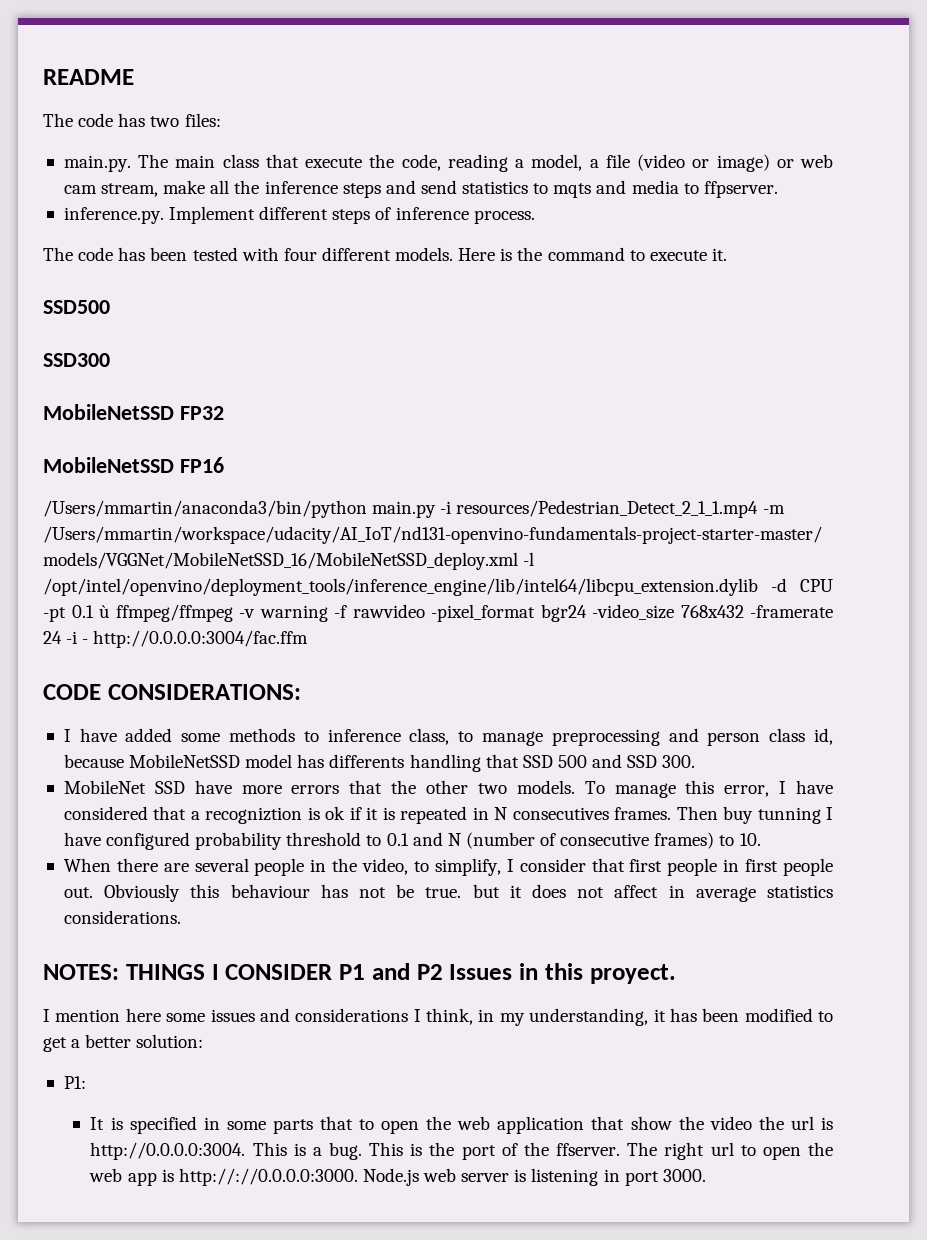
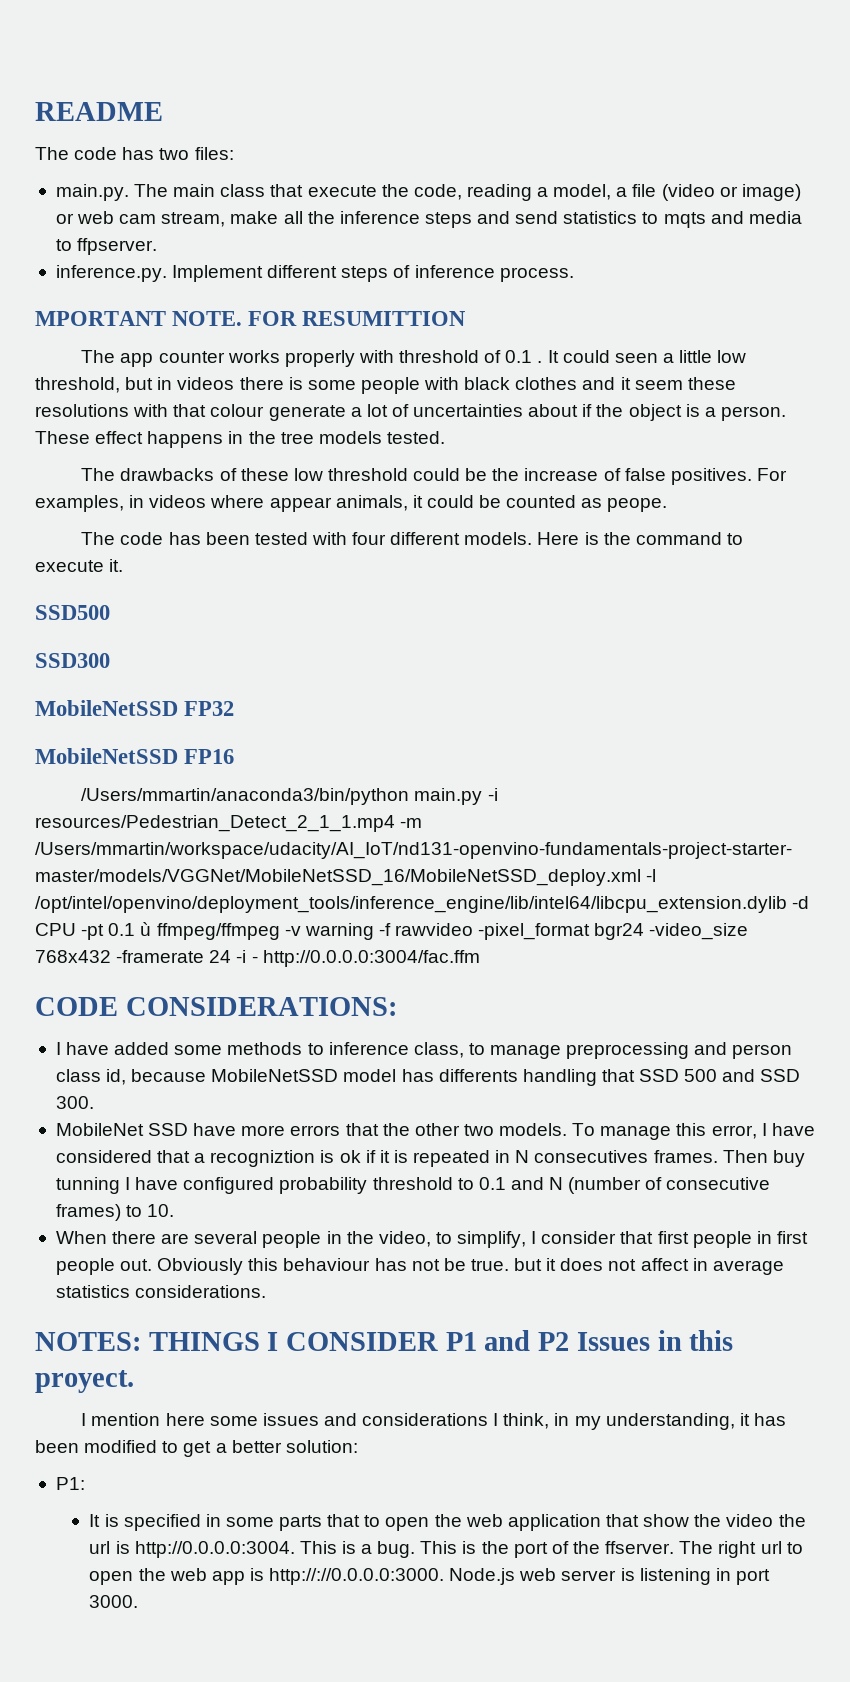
+ MPORTANT NOTE. FOR RESUMITTION
+ The app counter works properly with threshold of 0.1 . It could seen a little low threshold, but in videos there is some people with black clothes and it seem these resolutions with that colour generate a lot of uncertainties about if the object is a person. These effect happens in the tree models tested.
+ The drawbacks of these low threshold could be the increase of false positives. For examples, in videos where appear animals, it could be counted as peope.

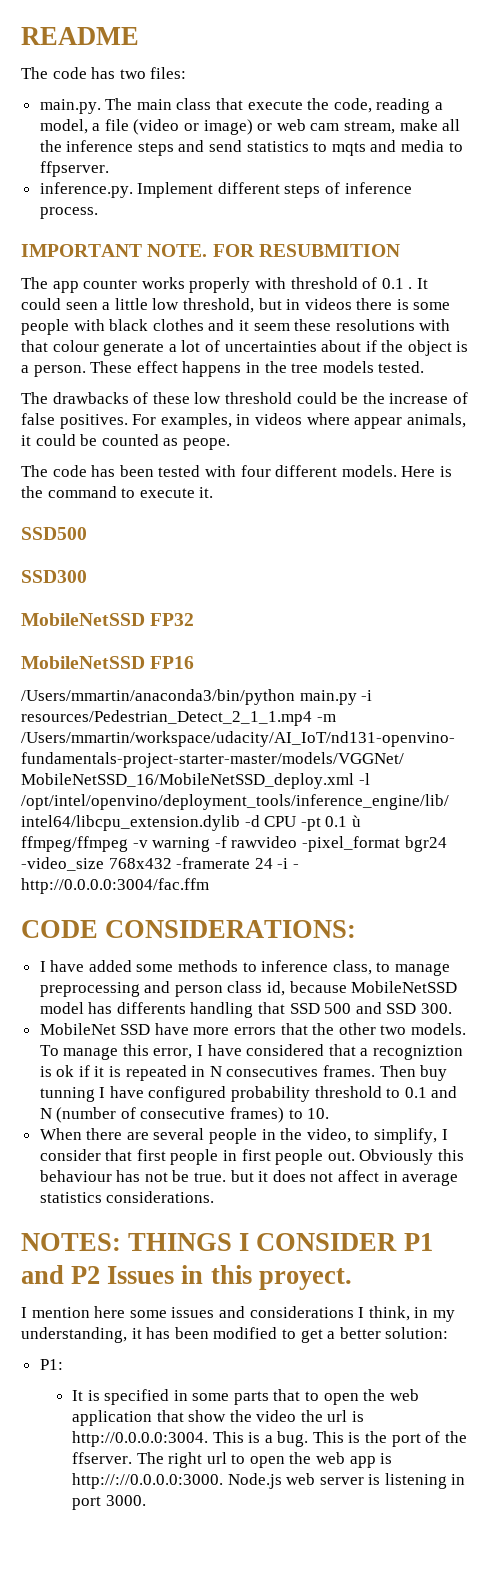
- MPORTANT NOTE.
+ IMPORTANT NOTE.
- FOR RESUMITTION
+ FOR RESUBMITION

